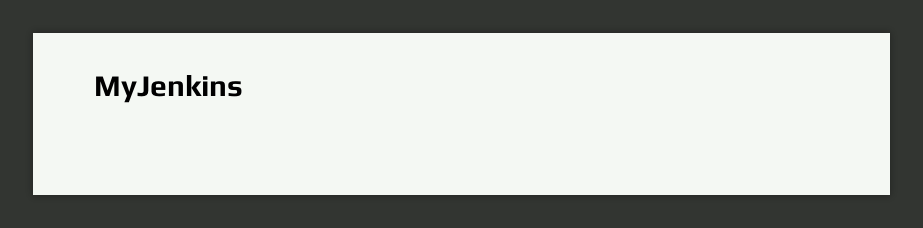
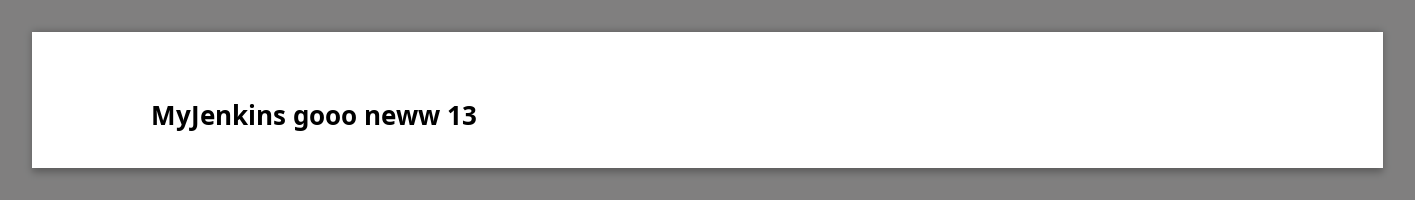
- MyJenkins
+ MyJenkins gooo neww 13

